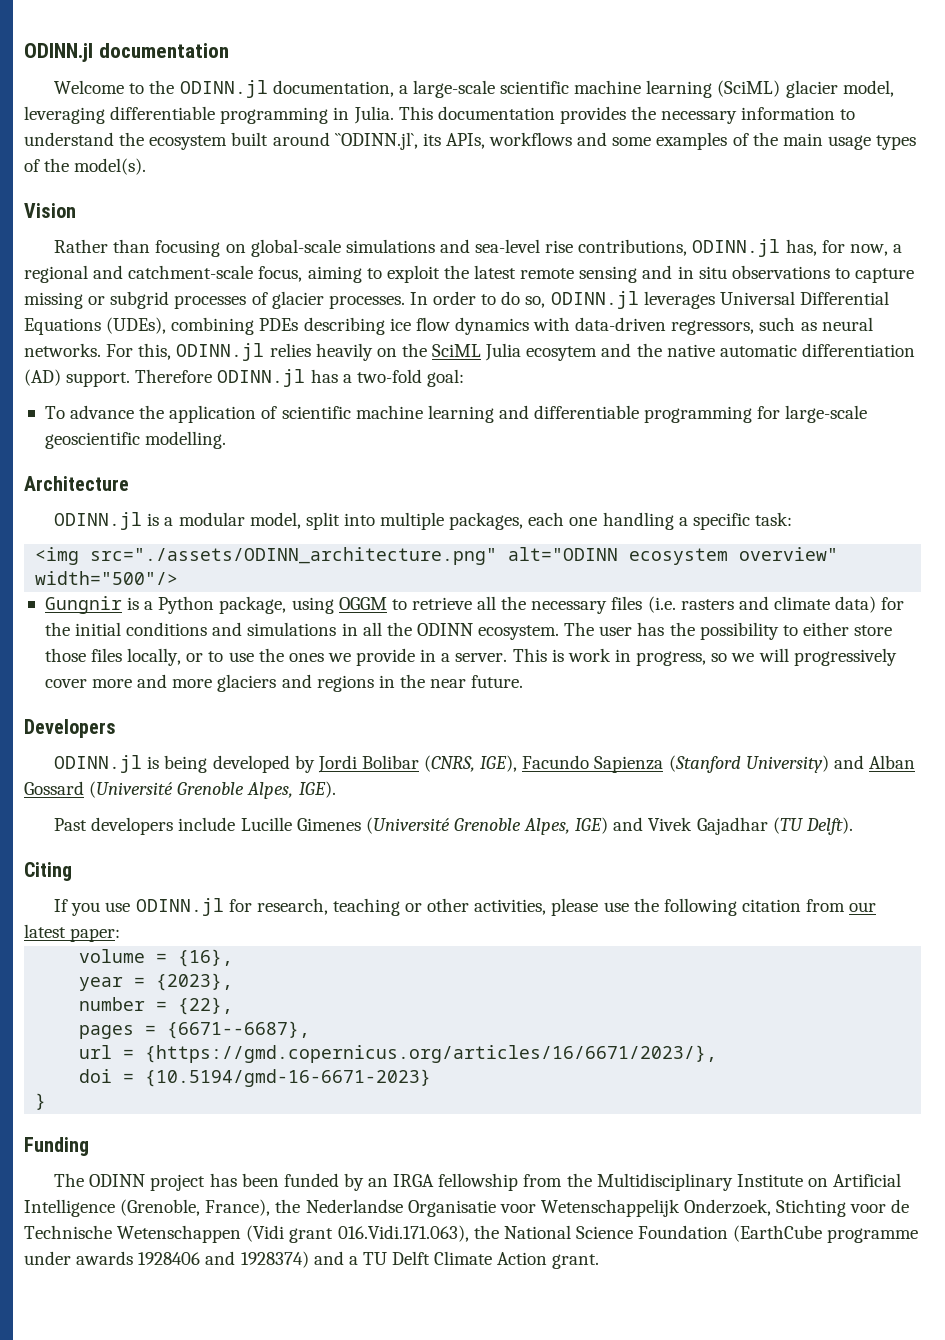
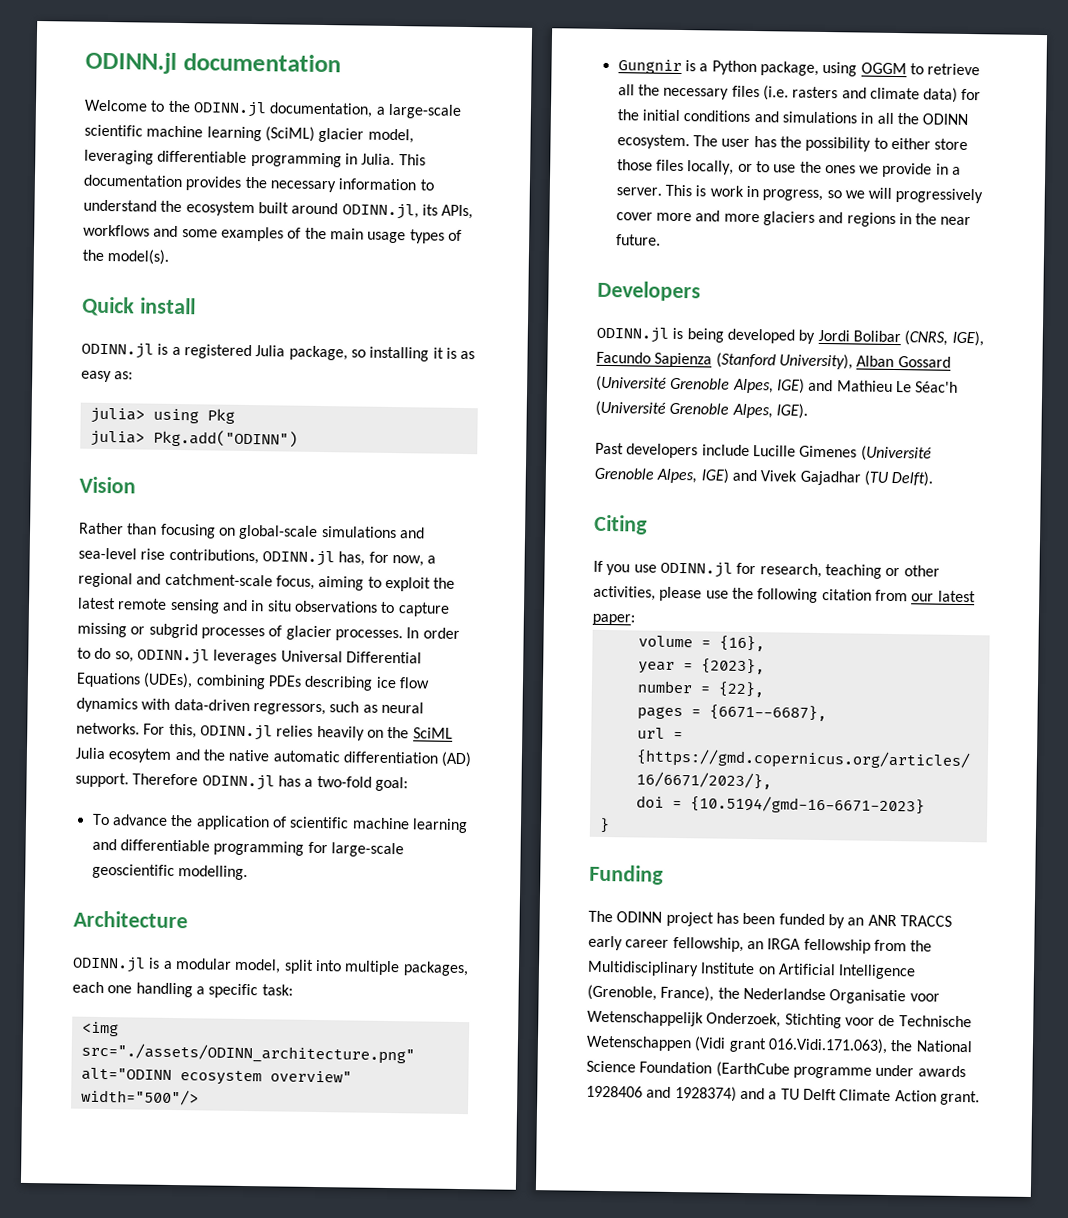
- This documentation provides the necessary information to understand the ecosystem built around ``ODINN.jl`, its APIs, workflows and some examples of the main usage types of the model(s).
+ This documentation provides the necessary information to understand the ecosystem built around ODINN.jl, its APIs, workflows and some examples of the main usage types of the model(s).
+ Quick install
+ ODINN.jl is a registered Julia package, so installing it is as easy as:
+ julia> using Pkg
+ julia> Pkg.add("ODINN")
- ODINN.jl is being developed by Jordi Bolibar (CNRS, IGE), Facundo Sapienza (Stanford University) and Alban Gossard (Université Grenoble Alpes, IGE).
+ ODINN.jl is being developed by Jordi Bolibar (CNRS, IGE), Facundo Sapienza (Stanford University), Alban Gossard (Université Grenoble Alpes, IGE) and Mathieu Le Séac'h (Université Grenoble Alpes, IGE).
- The ODINN project has been funded by an IRGA fellowship from the Multidisciplinary Institute on Artificial Intelligence (Grenoble, France), the Nederlandse Organisatie voor Wetenschappelijk Onderzoek, Stichting voor de Technische Wetenschappen (Vidi grant 016.Vidi.171.063), the National Science Foundation (EarthCube programme under awards 1928406 and 1928374) and a TU Delft Climate Action grant.
+ The ODINN project has been funded by an ANR TRACCS early career fellowship, an IRGA fellowship from the Multidisciplinary Institute on Artificial Intelligence (Grenoble, France), the Nederlandse Organisatie voor Wetenschappelijk Onderzoek, Stichting voor de Technische Wetenschappen (Vidi grant 016.Vidi.171.063), the National Science Foundation (EarthCube programme under awards 1928406 and 1928374) and a TU Delft Climate Action grant.

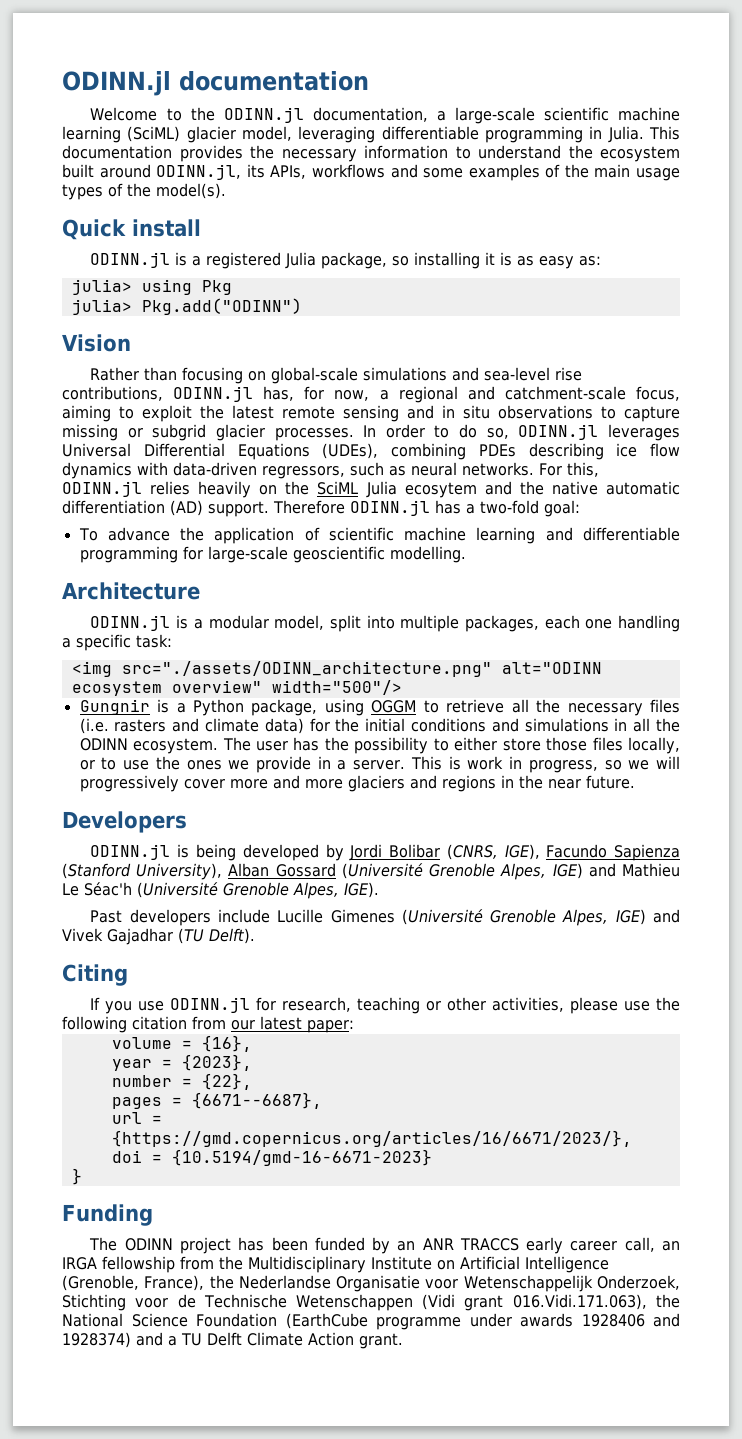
- Rather than focusing on global-scale simulations and sea-level rise contributions, ODINN.jl has, for now, a regional and catchment-scale focus, aiming to exploit the latest remote sensing and in situ observations to capture missing or subgrid processes of glacier processes.
+ Rather than focusing on global-scale simulations and sea-level rise contributions, ODINN.jl has, for now, a regional and catchment-scale focus, aiming to exploit the latest remote sensing and in situ observations to capture missing or subgrid glacier processes.
- The ODINN project has been funded by an ANR TRACCS early career fellowship, an IRGA fellowship from the Multidisciplinary Institute on Artificial Intelligence (Grenoble, France), the Nederlandse Organisatie voor Wetenschappelijk Onderzoek, Stichting voor de Technische Wetenschappen (Vidi grant 016.Vidi.171.063), the National Science Foundation (EarthCube programme under awards 1928406 and 1928374) and a TU Delft Climate Action grant.
+ The ODINN project has been funded by an ANR TRACCS early career call, an IRGA fellowship from the Multidisciplinary Institute on Artificial Intelligence (Grenoble, France), the Nederlandse Organisatie voor Wetenschappelijk Onderzoek, Stichting voor de Technische Wetenschappen (Vidi grant 016.Vidi.171.063), the National Science Foundation (EarthCube programme under awards 1928406 and 1928374) and a TU Delft Climate Action grant.

